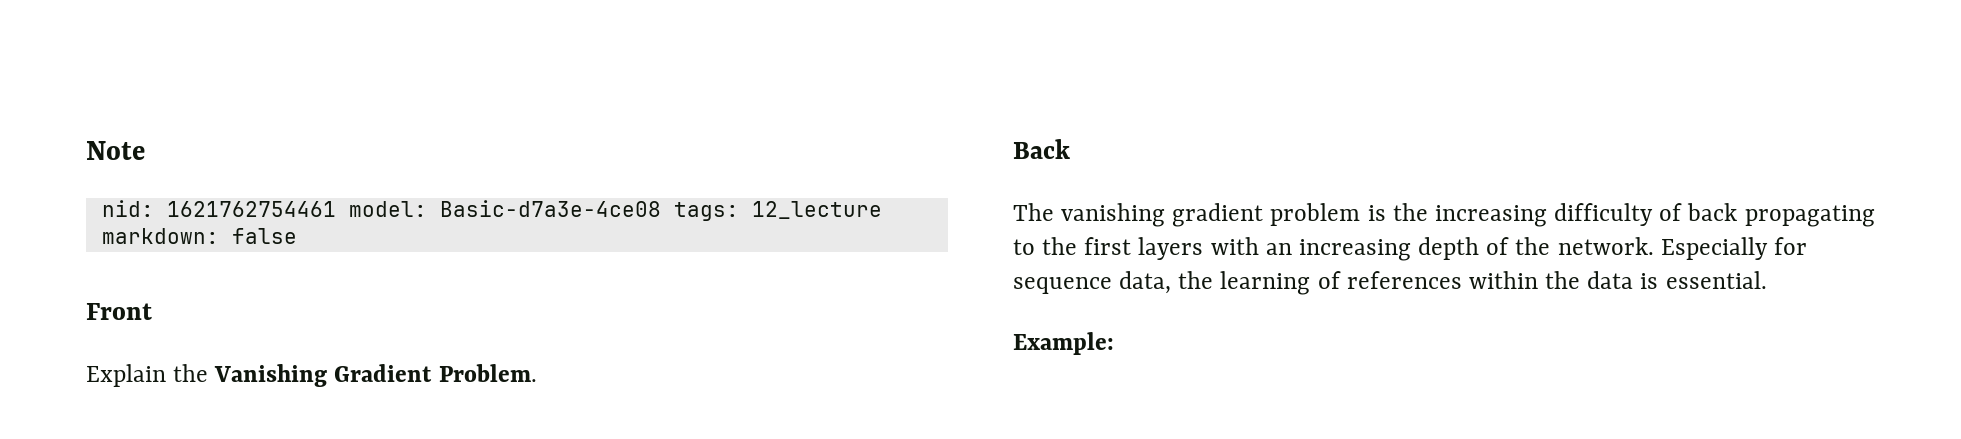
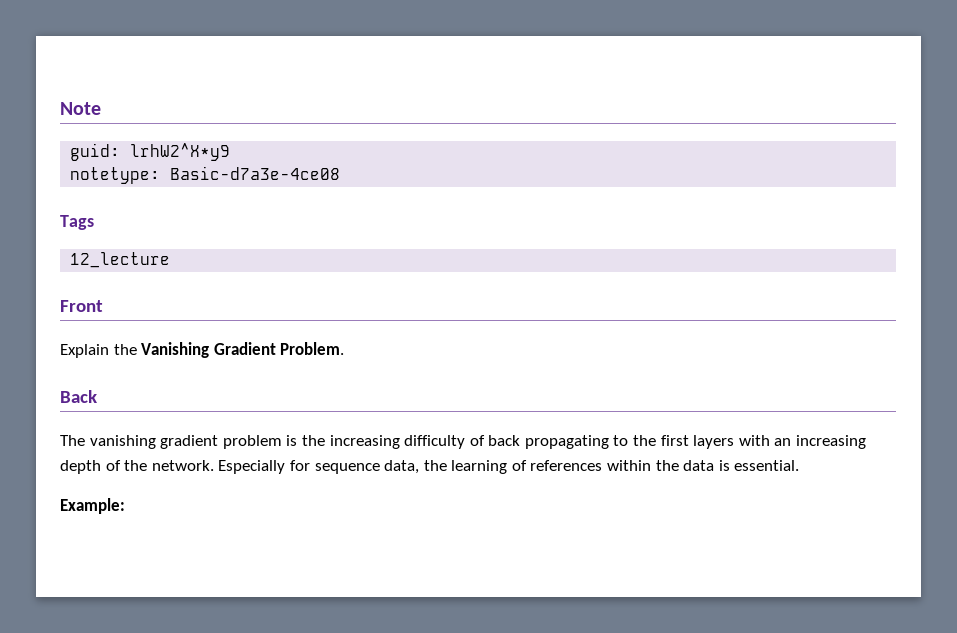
- nid: 1621762754461 model: Basic-d7a3e-4ce08 tags: 12_lecture markdown: false
+ guid: lrhW2^X*y9
+ notetype: Basic-d7a3e-4ce08
+ Tags
+ 12_lecture

